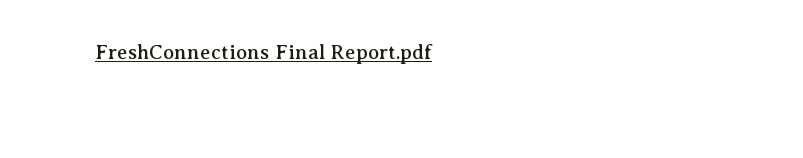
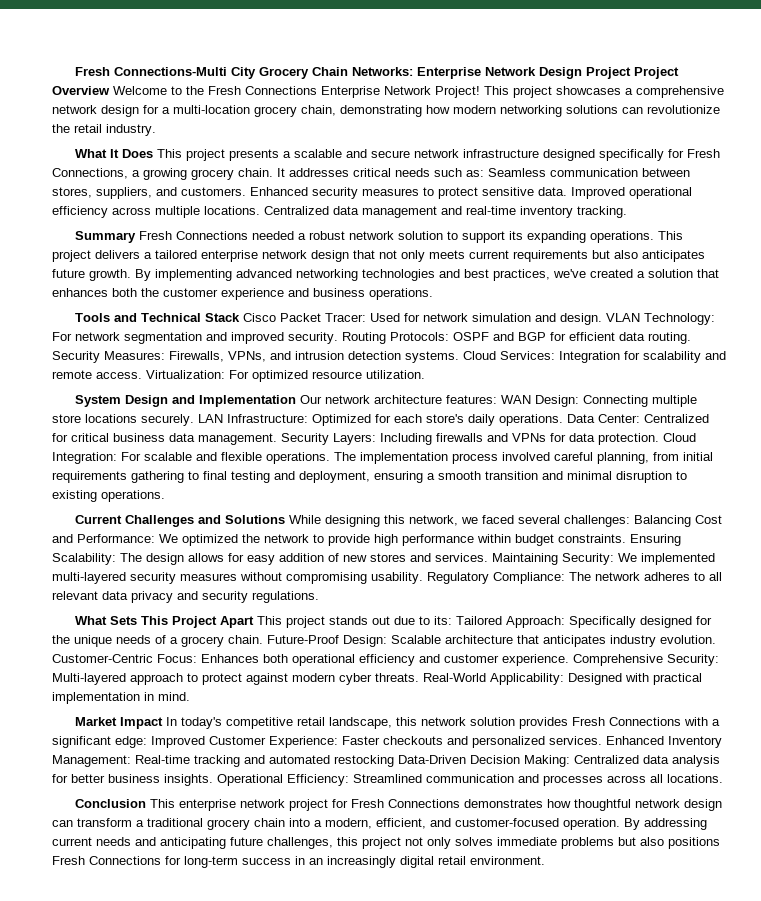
- FreshConnections Final Report.pdf
+ Fresh Connections-Multi City Grocery Chain Networks: Enterprise Network Design Project Project Overview Welcome to the Fresh Connections Enterprise Network Project! This project showcases a comprehensive network design for a multi-location grocery chain, demonstrating how modern networking solutions can revolutionize the retail industry.
+ What It Does This project presents a scalable and secure network infrastructure designed specifically for Fresh Connections, a growing grocery chain. It addresses critical needs such as: Seamless communication between stores, suppliers, and customers. Enhanced security measures to protect sensitive data. Improved operational efficiency across multiple locations. Centralized data management and real-time inventory tracking.
+ Summary Fresh Connections needed a robust network solution to support its expanding operations. This project delivers a tailored enterprise network design that not only meets current requirements but also anticipates future growth. By implementing advanced networking technologies and best practices, we've created a solution that enhances both the customer experience and business operations.
+ Tools and Technical Stack Cisco Packet Tracer: Used for network simulation and design. VLAN Technology: For network segmentation and improved security. Routing Protocols: OSPF and BGP for efficient data routing. Security Measures: Firewalls, VPNs, and intrusion detection systems. Cloud Services: Integration for scalability and remote access. Virtualization: For optimized resource utilization.
+ System Design and Implementation Our network architecture features: WAN Design: Connecting multiple store locations securely. LAN Infrastructure: Optimized for each store's daily operations. Data Center: Centralized for critical business data management. Security Layers: Including firewalls and VPNs for data protection. Cloud Integration: For scalable and flexible operations. The implementation process involved careful planning, from initial requirements gathering to final testing and deployment, ensuring a smooth transition and minimal disruption to existing operations.
+ Current Challenges and Solutions While designing this network, we faced several challenges: Balancing Cost and Performance: We optimized the network to provide high performance within budget constraints. Ensuring Scalability: The design allows for easy addition of new stores and services. Maintaining Security: We implemented multi-layered security measures without compromising usability. Regulatory Compliance: The network adheres to all relevant data privacy and security regulations.
+ What Sets This Project Apart This project stands out due to its: Tailored Approach: Specifically designed for the unique needs of a grocery chain. Future-Proof Design: Scalable architecture that anticipates industry evolution. Customer-Centric Focus: Enhances both operational efficiency and customer experience. Comprehensive Security: Multi-layered approach to protect against modern cyber threats. Real-World Applicability: Designed with practical implementation in mind.
+ Market Impact In today's competitive retail landscape, this network solution provides Fresh Connections with a significant edge: Improved Customer Experience: Faster checkouts and personalized services. Enhanced Inventory Management: Real-time tracking and automated restocking Data-Driven Decision Making: Centralized data analysis for better business insights. Operational Efficiency: Streamlined communication and processes across all locations.
+ Conclusion This enterprise network project for Fresh Connections demonstrates how thoughtful network design can transform a traditional grocery chain into a modern, efficient, and customer-focused operation. By addressing current needs and anticipating future challenges, this project not only solves immediate problems but also positions Fresh Connections for long-term success in an increasingly digital retail environment.

